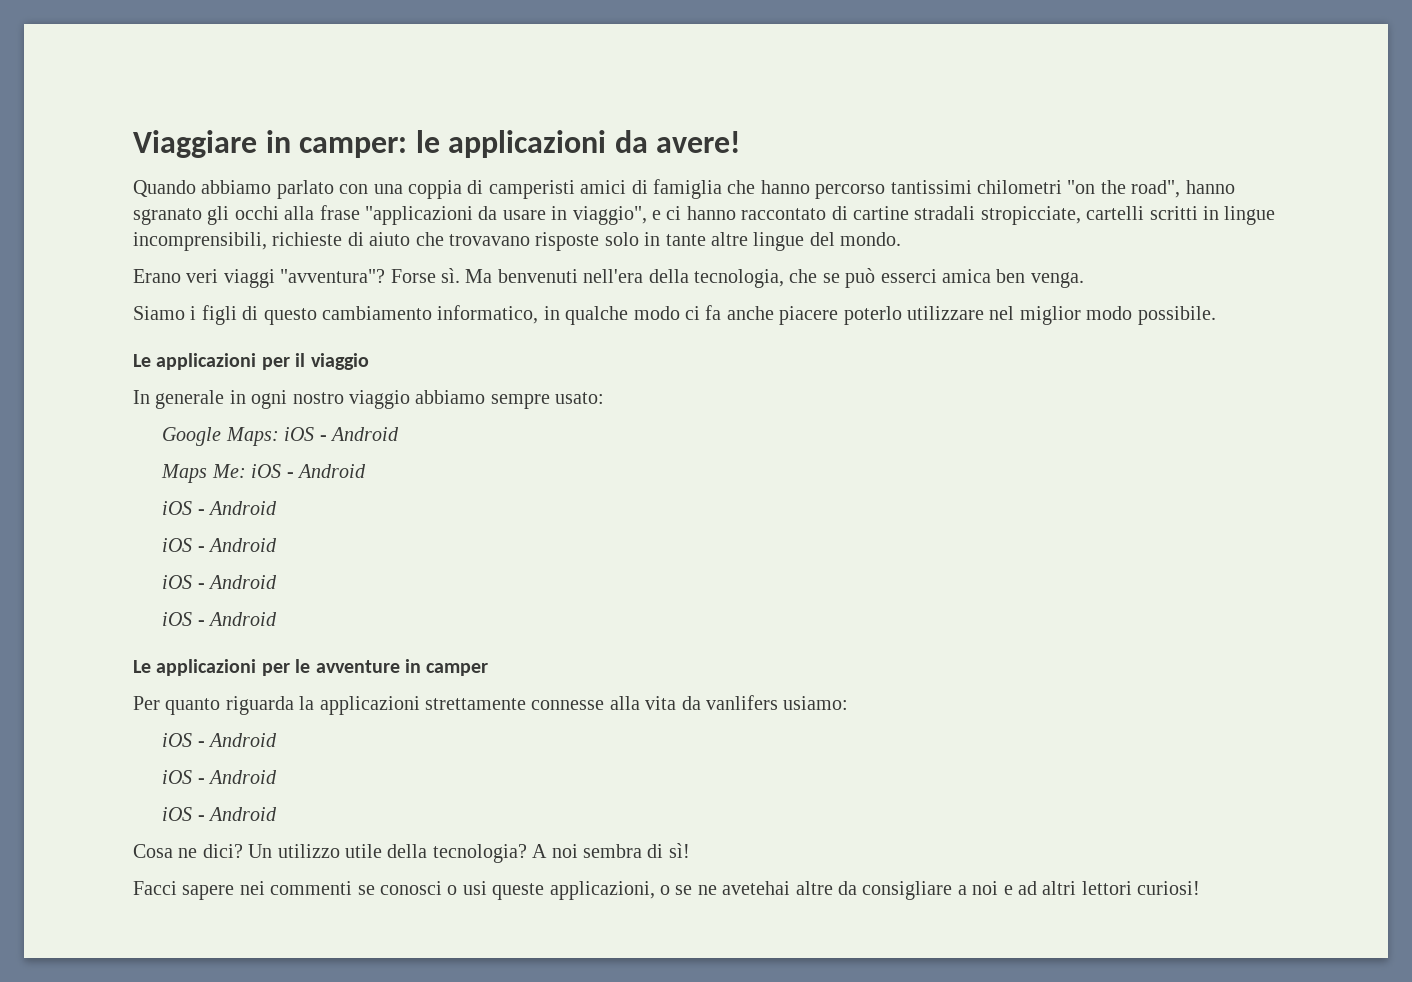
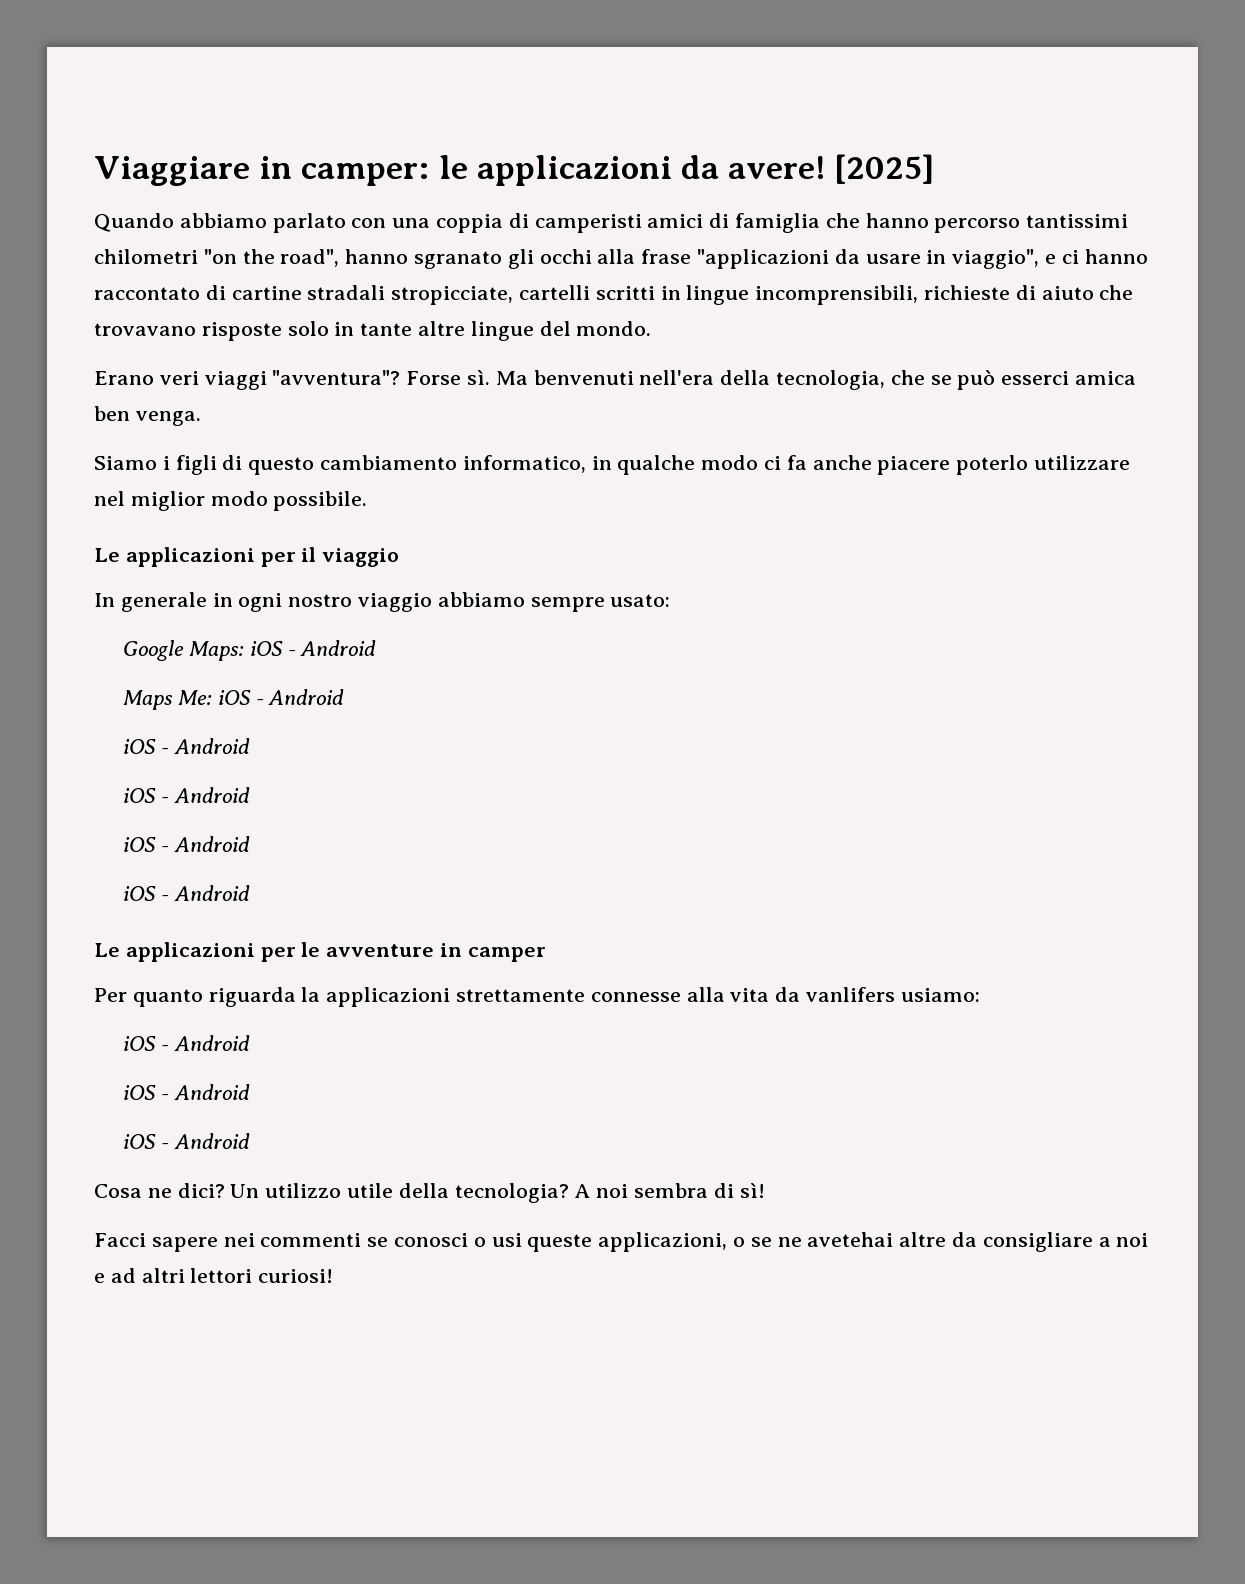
+ [2025]

